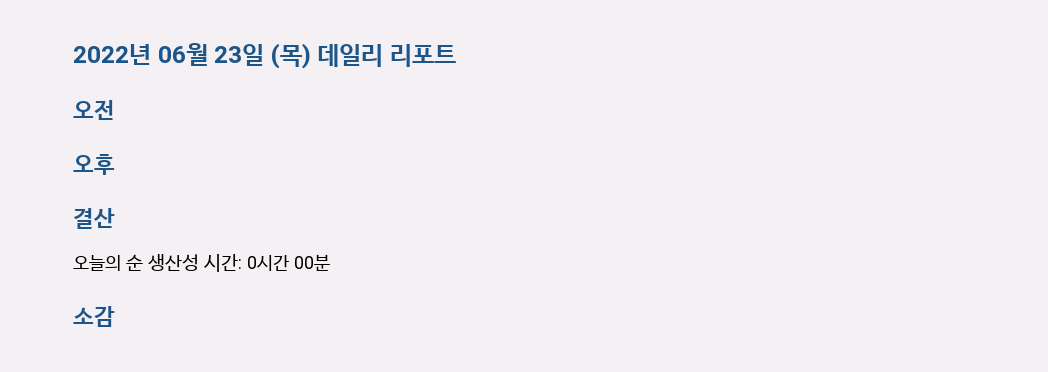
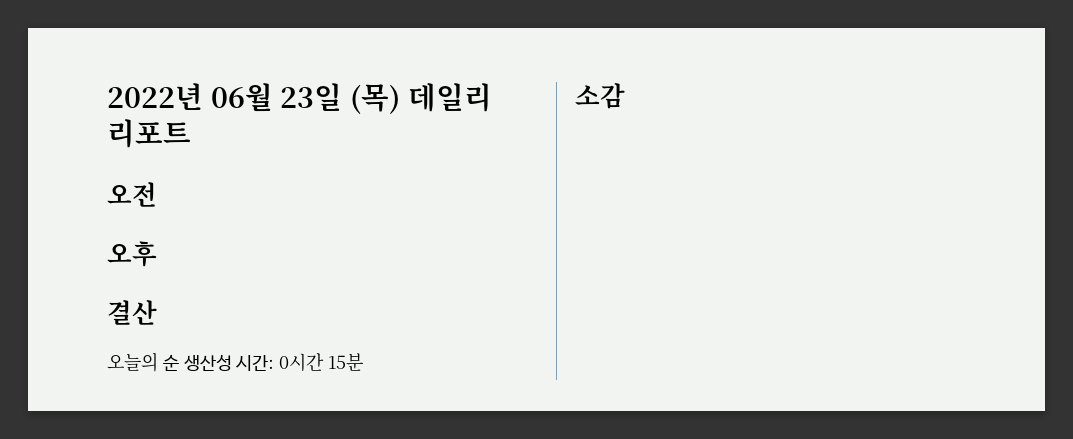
- 오늘의 순 생산성 시간: 0시간 00분
+ 오늘의 순 생산성 시간: 0시간 15분

